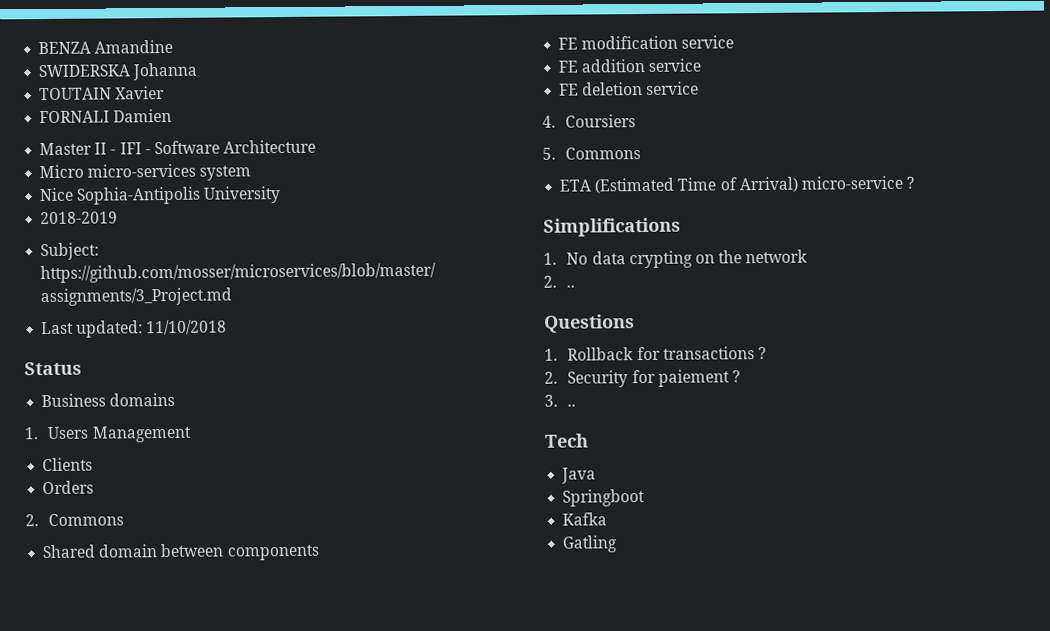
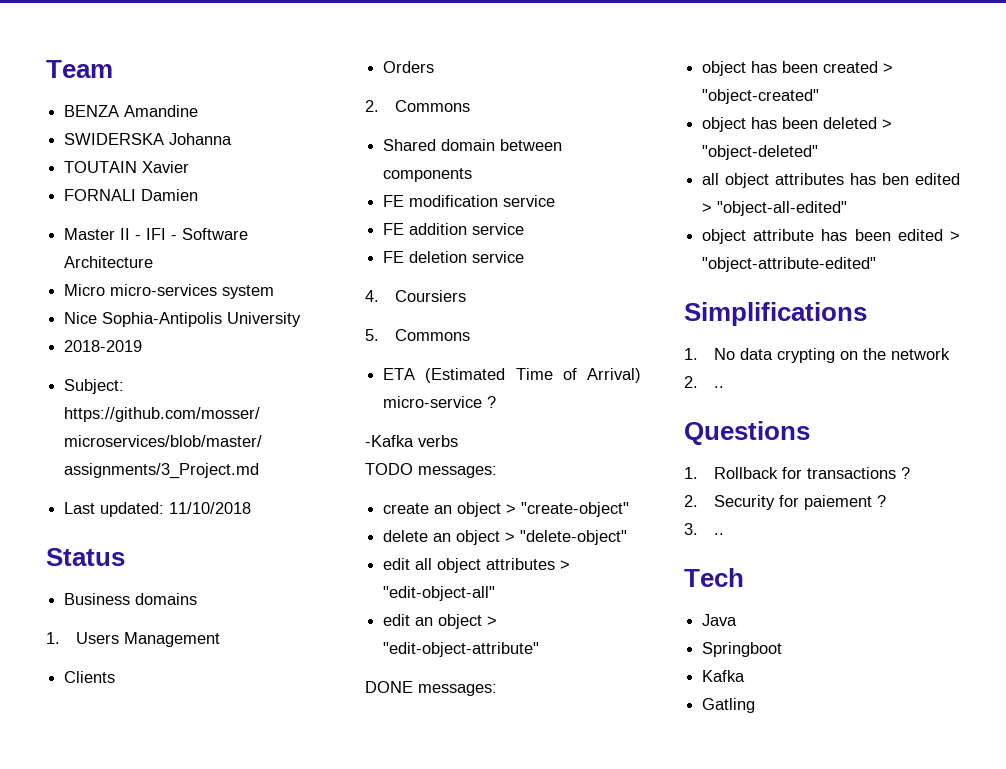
+ Team
+ -Kafka verbs
+ TODO messages:
+ create an object > "create-object"
+ delete an object > "delete-object"
+ edit all object attributes > "edit-object-all"
+ edit an object > "edit-object-attribute"
+ DONE messages:
+ object has been created > "object-created"
+ object has been deleted > "object-deleted"
+ all object attributes has ben edited > "object-all-edited"
+ object attribute has been edited > "object-attribute-edited"

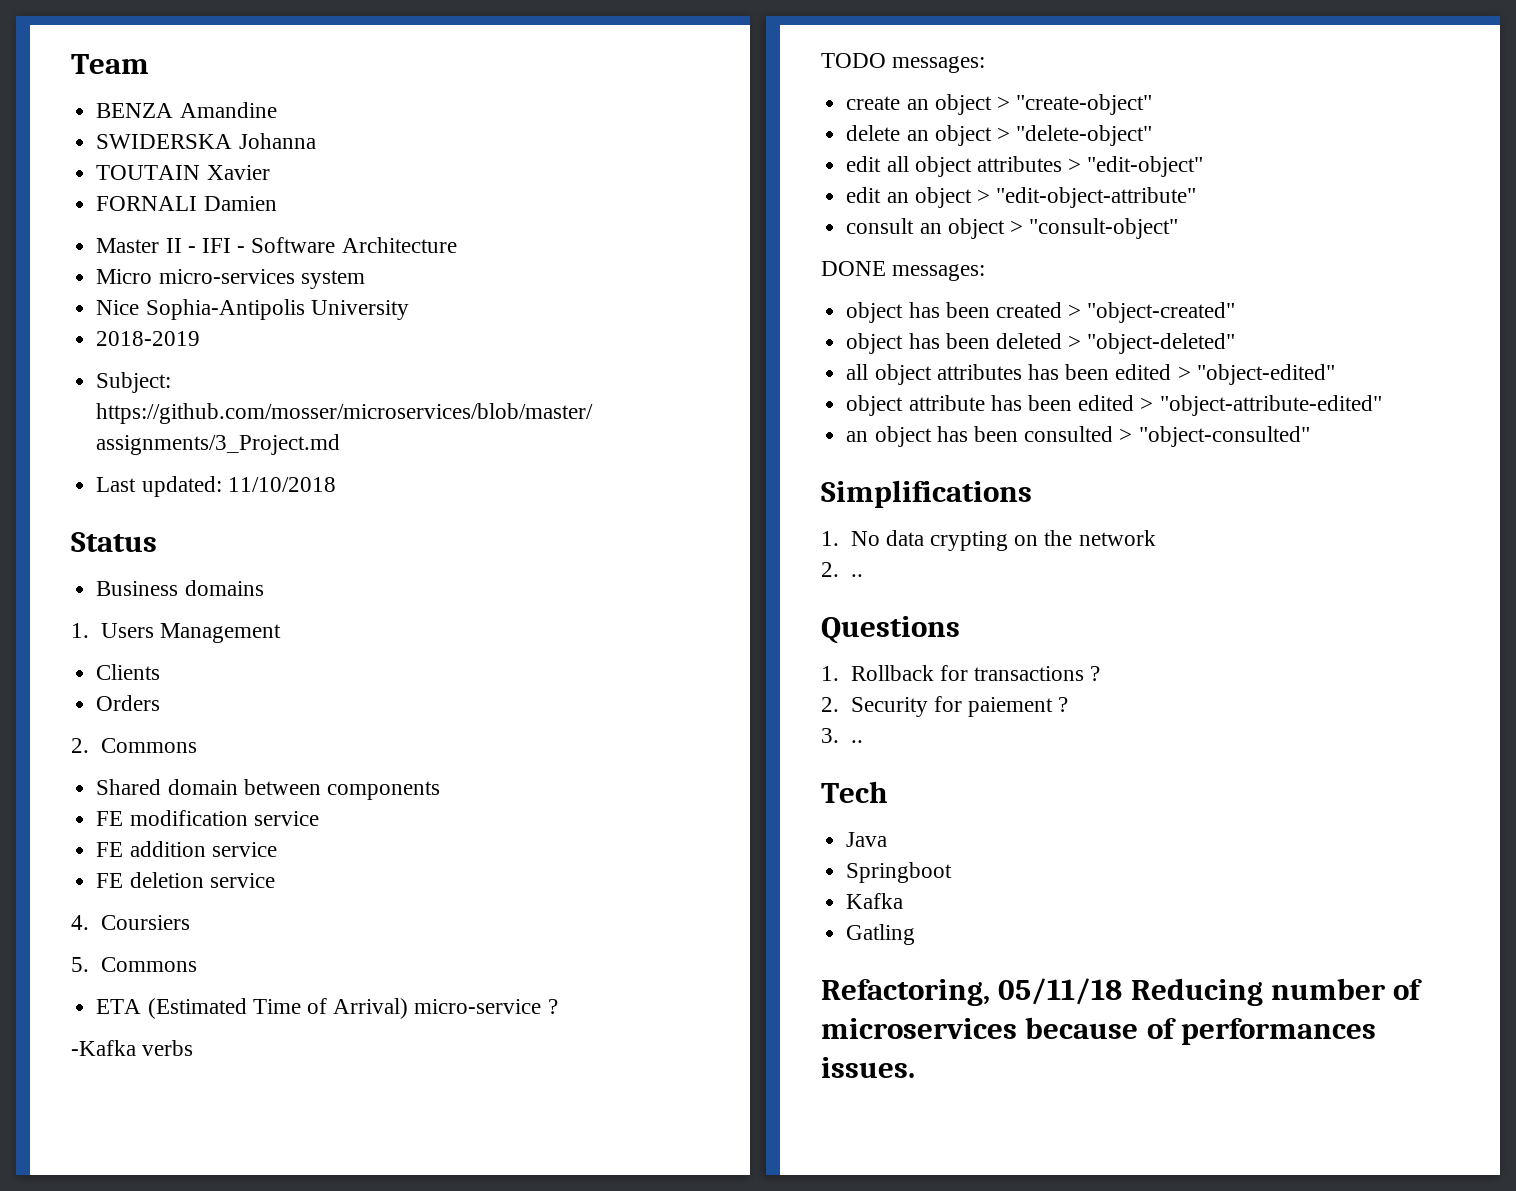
- edit all object attributes > "edit-object-all"
+ edit all object attributes > "edit-object"
+ consult an object > "consult-object"
- all object attributes has ben edited > "object-all-edited"
+ all object attributes has been edited > "object-edited"
+ an object has been consulted > "object-consulted"
+ Refactoring, 05/11/18 Reducing number of microservices because of performances issues.

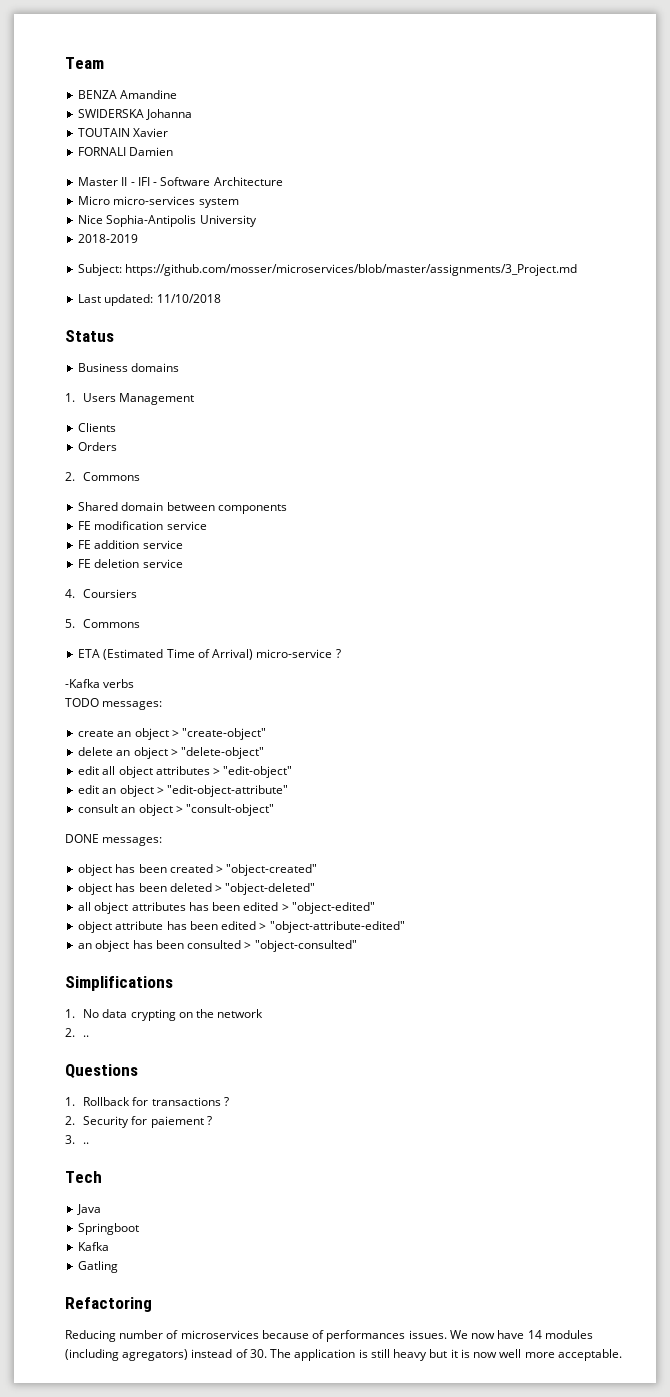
- Refactoring, 05/11/18 Reducing number of microservices because of performances issues.
+ Refactoring
+ Reducing number of microservices because of performances issues.
+ We now have 14 modules (including agregators) instead of 30. The application is still heavy but it is now well more acceptable.

